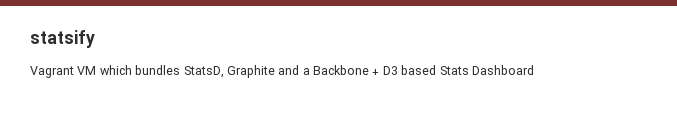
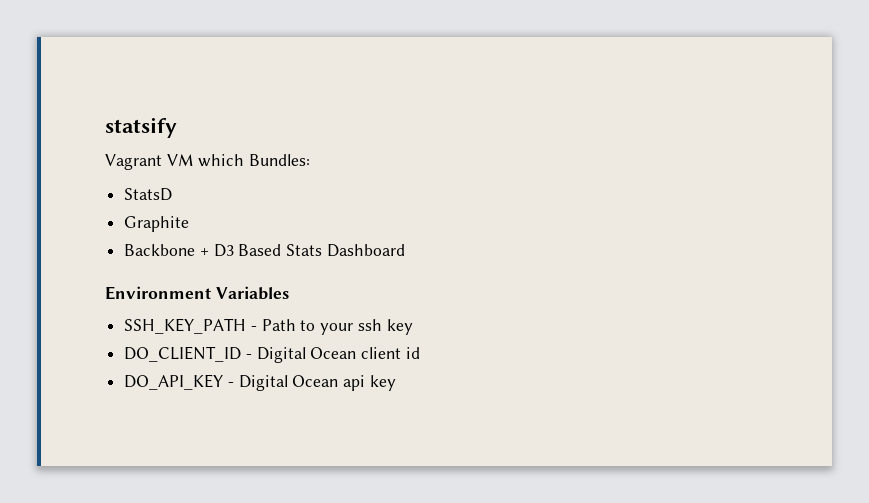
- Vagrant VM which bundles StatsD, Graphite and a Backbone + D3 based Stats Dashboard
+ Vagrant VM which Bundles:
+ StatsD
+ Graphite
+ Backbone + D3 Based Stats Dashboard
+ Environment Variables
+ SSH_KEY_PATH - Path to your ssh key
+ DO_CLIENT_ID - Digital Ocean client id
+ DO_API_KEY - Digital Ocean api key

